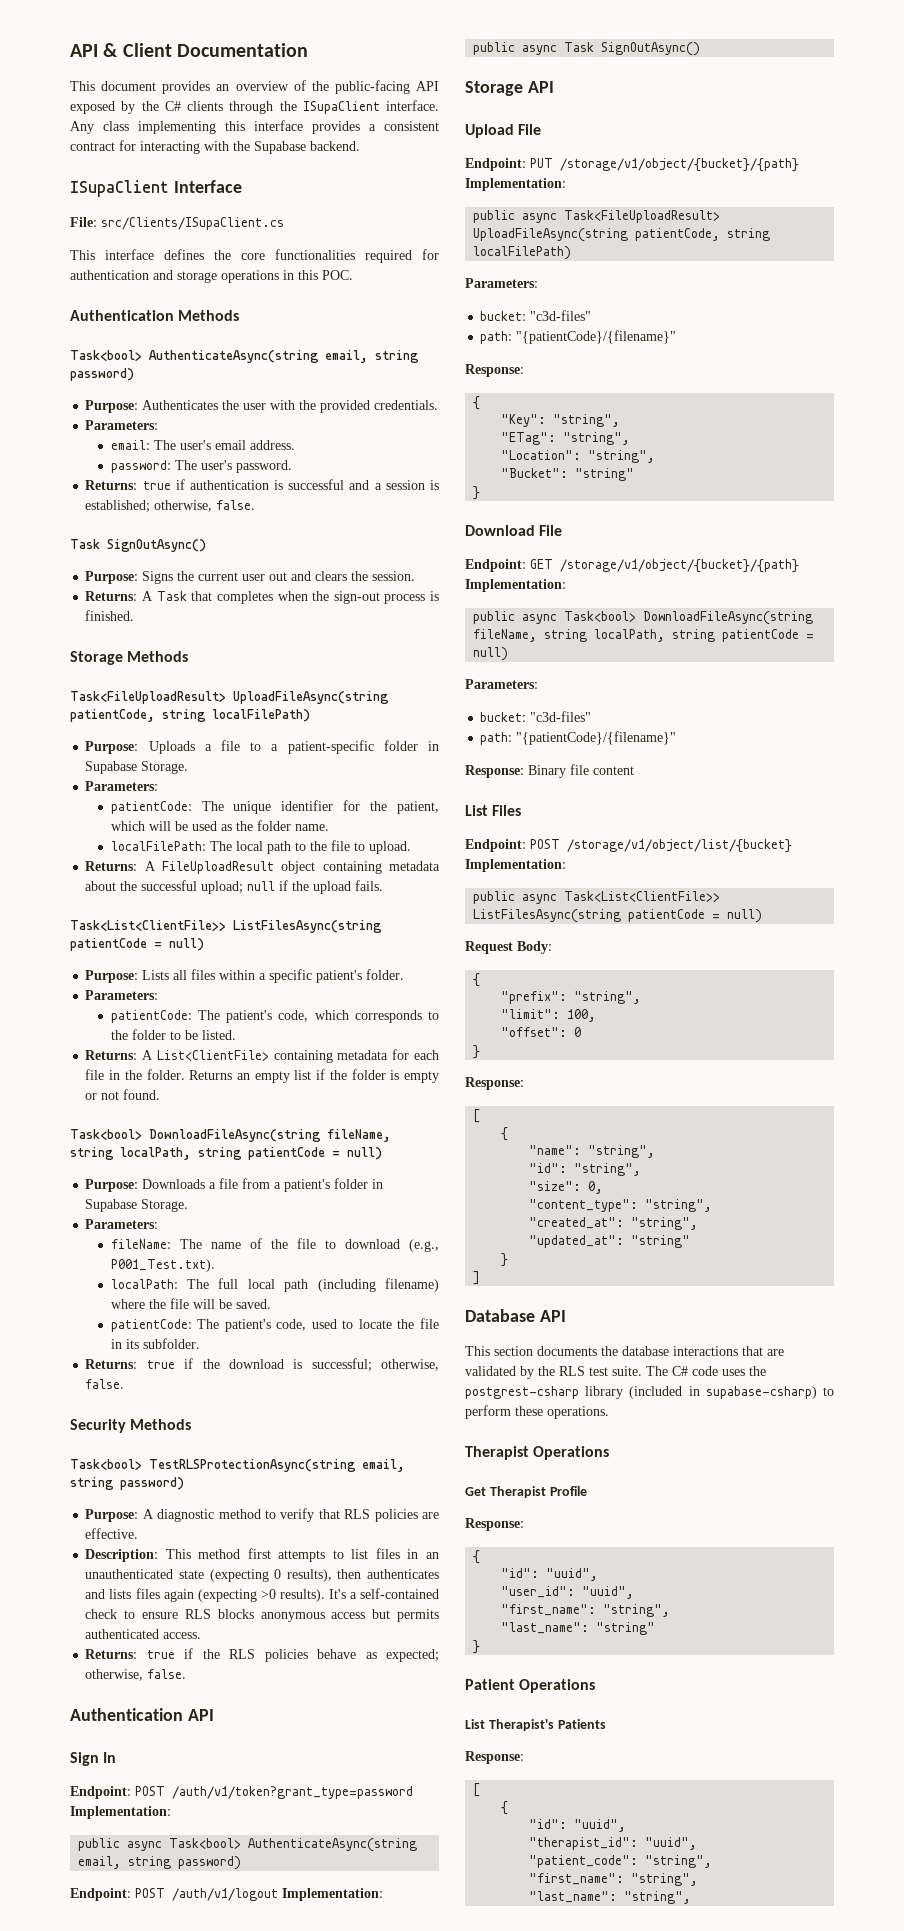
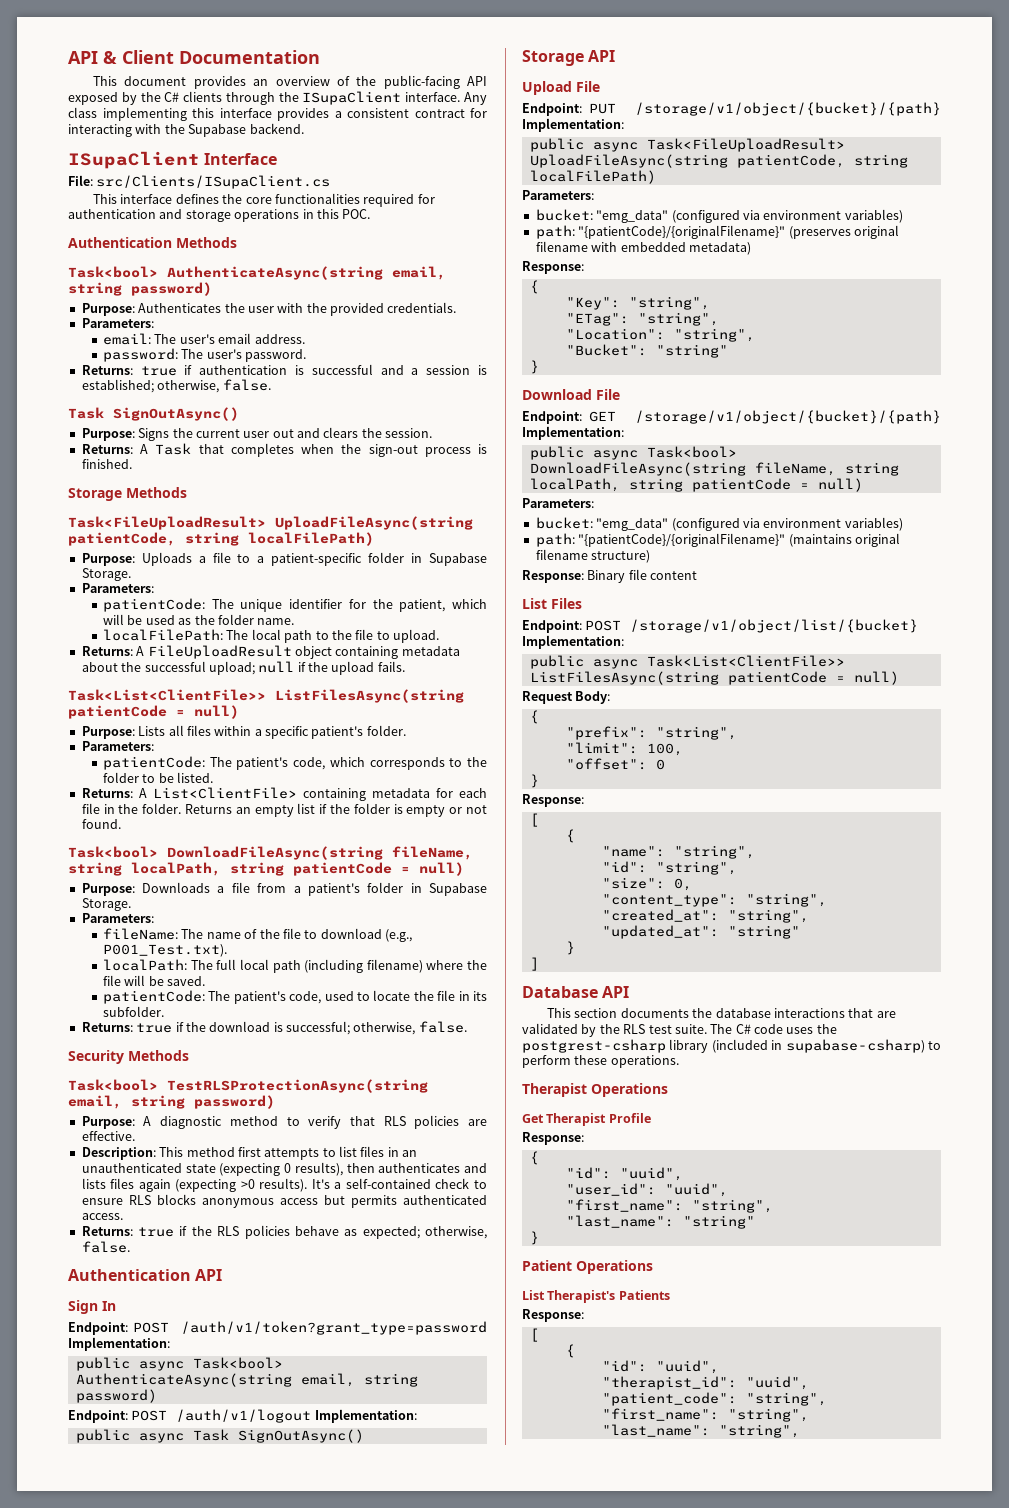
  public async Task<FileUploadResult> UploadFileAsync(string patientCode, string localFilePath)
  Parameters:
- bucket: "c3d-files"
- path: "{patientCode}/{filename}"
+ bucket: "emg_data" (configured via environment variables)
+ path: "{patientCode}/{originalFilename}" (preserves original filename with embedded metadata)
  public async Task<bool> DownloadFileAsync(string fileName, string localPath, string patientCode = null)
  Parameters:
- bucket: "c3d-files"
- path: "{patientCode}/{filename}"
+ bucket: "emg_data" (configured via environment variables)
+ path: "{patientCode}/{originalFilename}" (maintains original filename structure)

